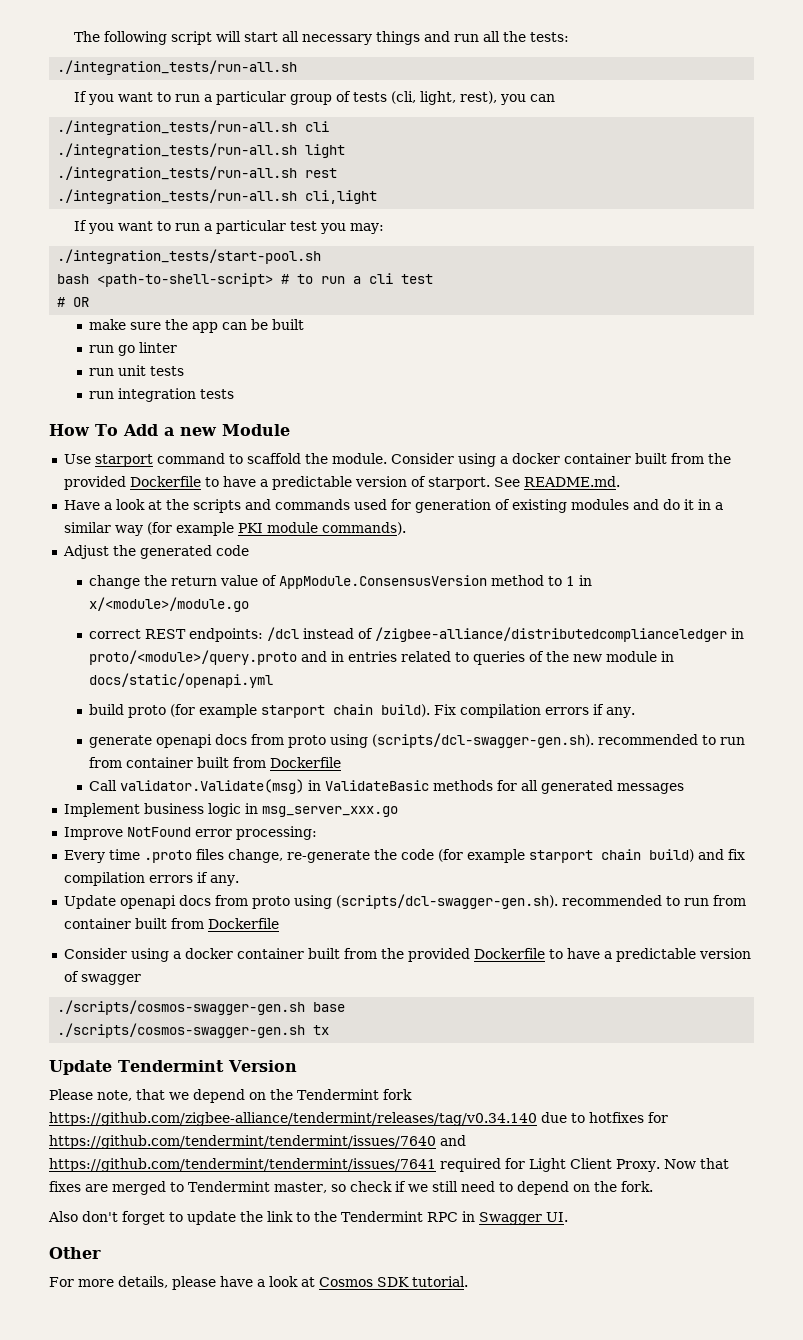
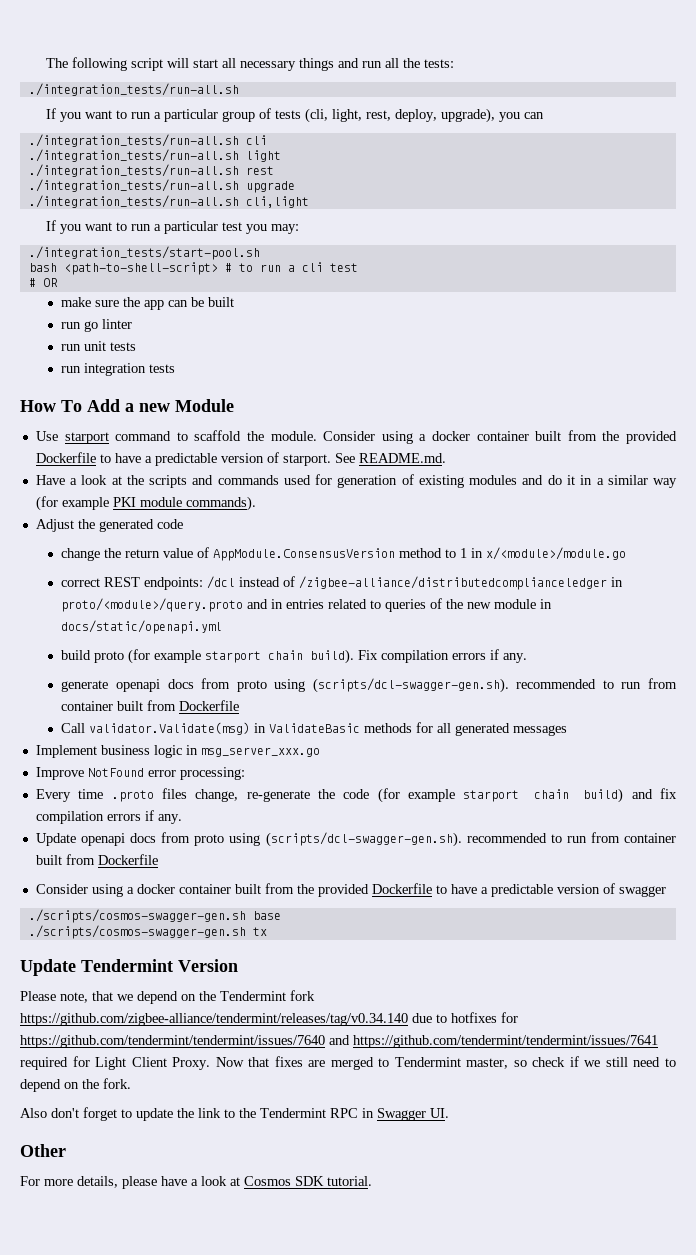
- If you want to run a particular group of tests (cli, light, rest), you can
+ If you want to run a particular group of tests (cli, light, rest, deploy, upgrade), you can
+ ./integration_tests/run-all.sh upgrade

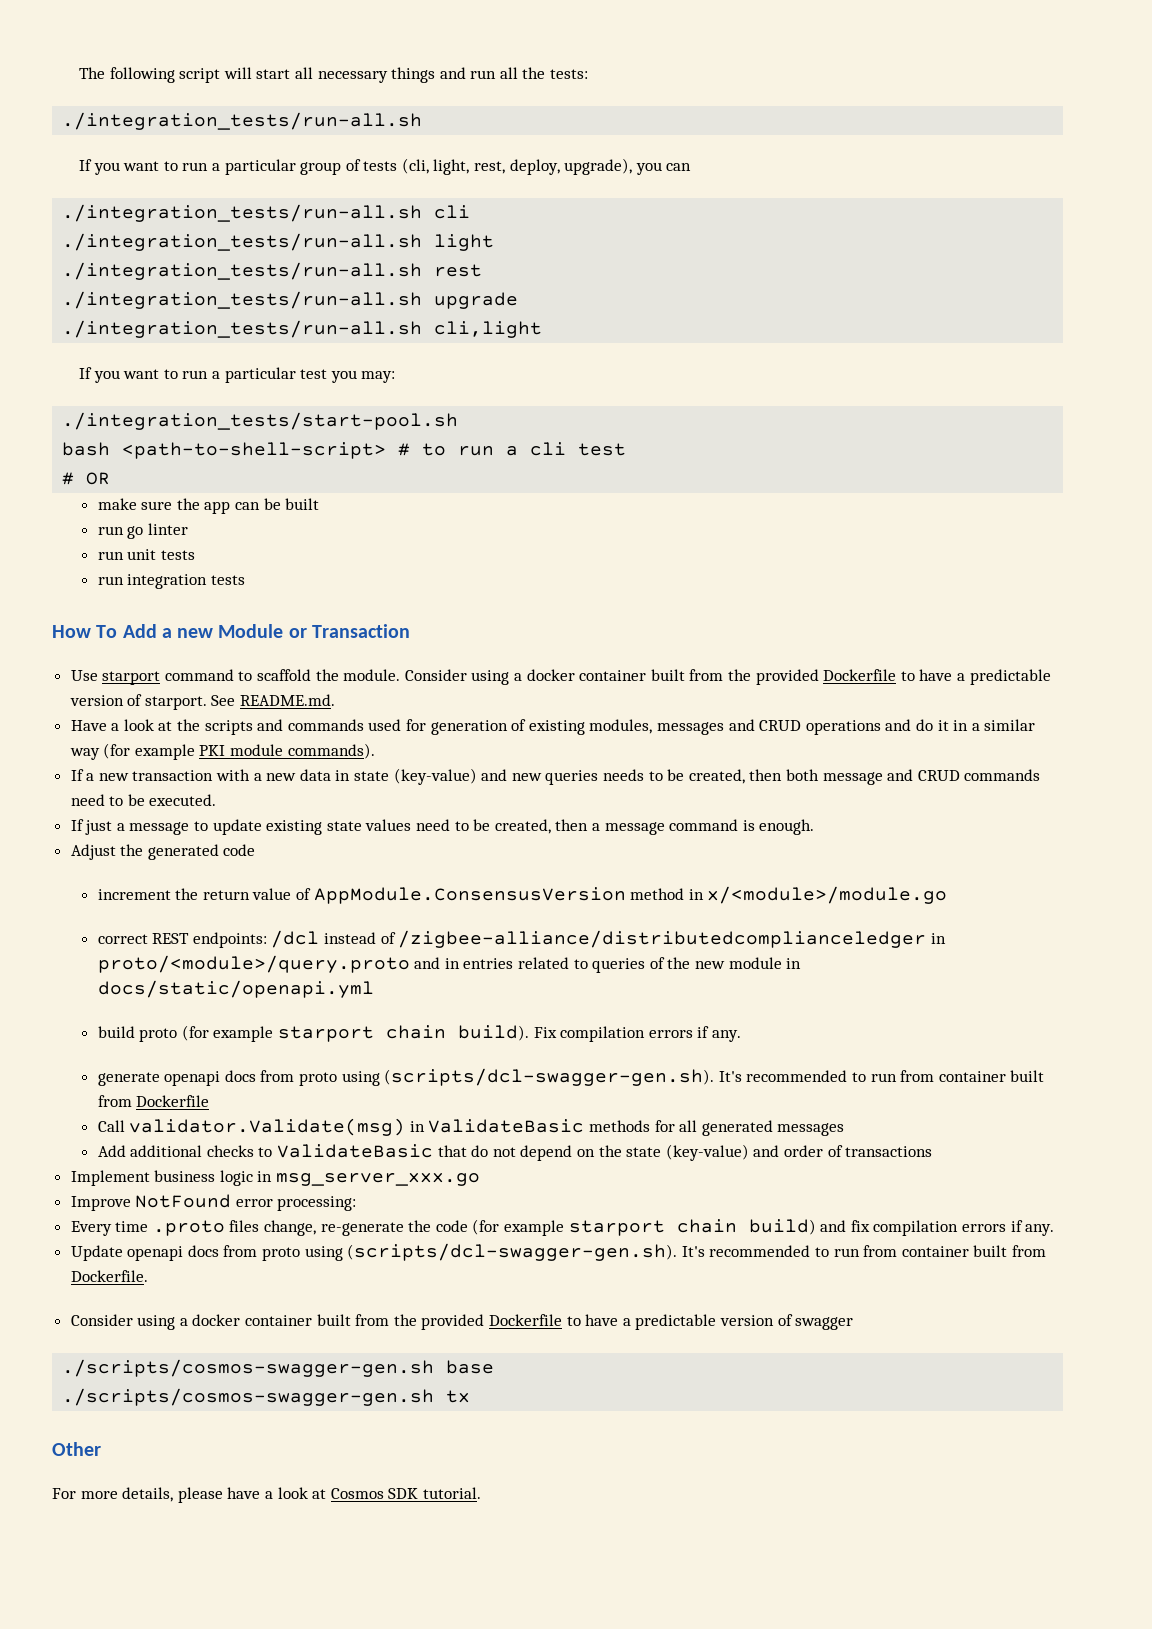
- How To Add a new Module
+ How To Add a new Module or Transaction
- Have a look at the scripts and commands used for generation of existing modules and do it in a similar way (for example PKI module commands).
+ Have a look at the scripts and commands used for generation of existing modules, messages and CRUD operations and do it in a similar way (for example PKI module commands).
+ If a new transaction with a new data in state (key-value) and new queries needs to be created, then both message and CRUD commands need to be executed.
+ If just a message to update existing state values need to be created, then a message command is enough.
- change the return value of AppModule.ConsensusVersion method to 1 in x/<module>/module.go
+ increment the return value of AppModule.ConsensusVersion method in x/<module>/module.go
- generate openapi docs from proto using (scripts/dcl-swagger-gen.sh). recommended to run from container built from Dockerfile
+ generate openapi docs from proto using (scripts/dcl-swagger-gen.sh). It's recommended to run from container built from Dockerfile
+ Add additional checks to ValidateBasic that do not depend on the state (key-value) and order of transactions
- Update openapi docs from proto using (scripts/dcl-swagger-gen.sh). recommended to run from container built from Dockerfile
+ Update openapi docs from proto using (scripts/dcl-swagger-gen.sh). It's recommended to run from container built from Dockerfile.
- Update Tendermint Version
- Please note, that we depend on the Tendermint fork https://github.com/zigbee-alliance/tendermint/releases/tag/v0.34.140 due to hotfixes for https://github.com/tendermint/tendermint/issues/7640 and https://github.com/tendermint/tendermint/issues/7641 required for Light Client Proxy. Now that fixes are merged to Tendermint master, so check if we still need to depend on the fork.
- Also don't forget to update the link to the Tendermint RPC in Swagger UI.

